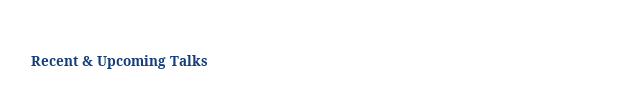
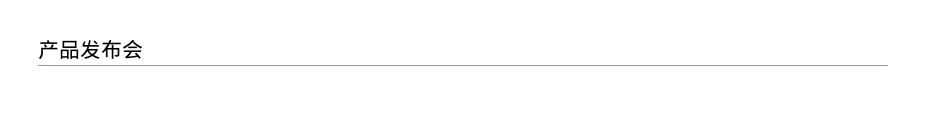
- Recent & Upcoming Talks
+ 产品发布会

